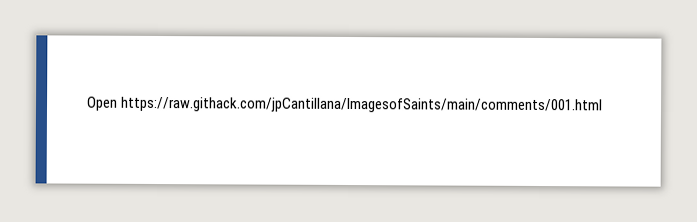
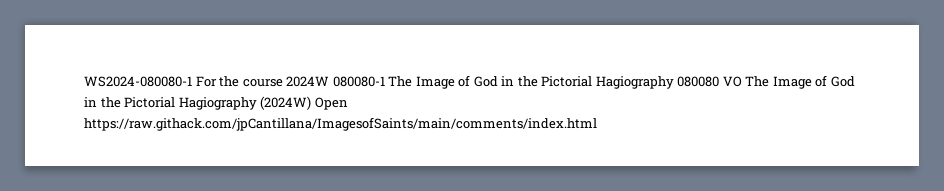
- Open https://raw.githack.com/jpCantillana/ImagesofSaints/main/comments/001.html
+ WS2024-080080-1 For the course 2024W 080080-1 The Image of God in the Pictorial Hagiography 080080 VO The Image of God in the Pictorial Hagiography (2024W) Open https://raw.githack.com/jpCantillana/ImagesofSaints/main/comments/index.html

